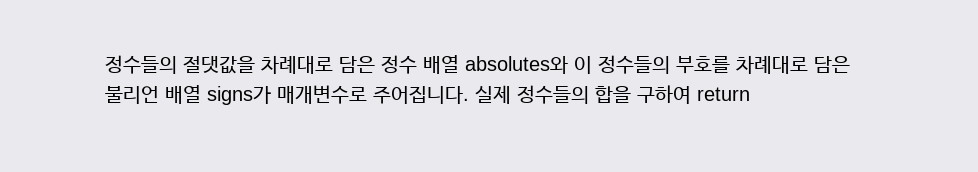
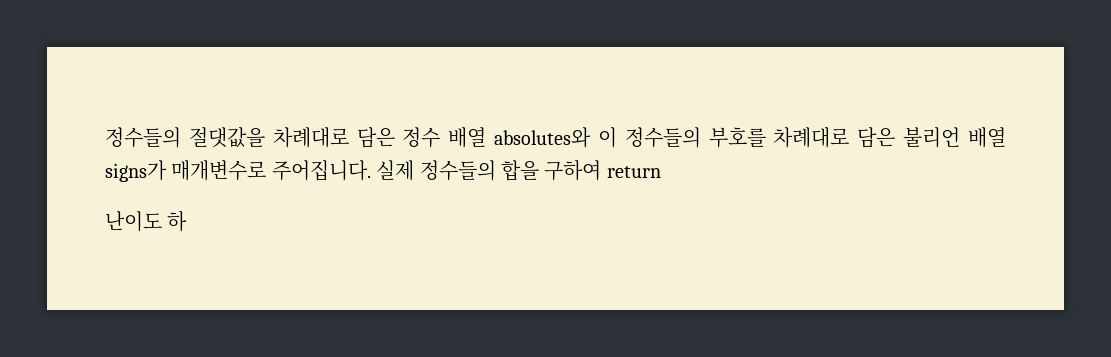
+ 난이도 하

